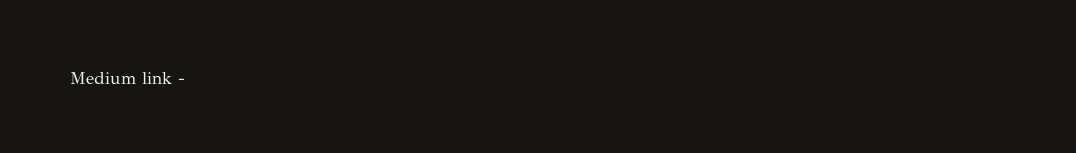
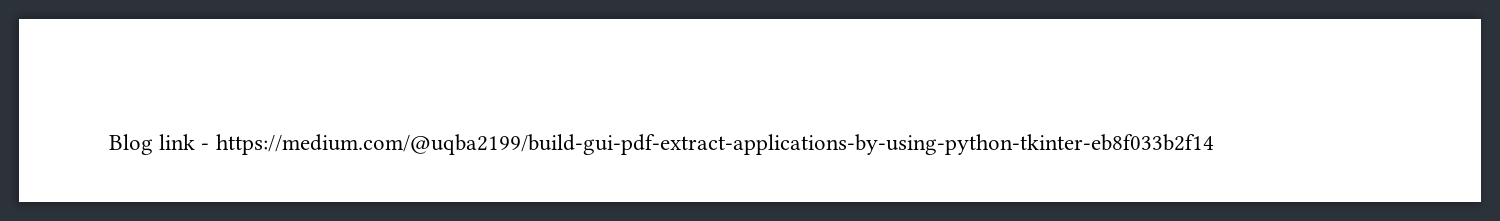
- Medium link -
+ Blog link - https://medium.com/@uqba2199/build-gui-pdf-extract-applications-by-using-python-tkinter-eb8f033b2f14

